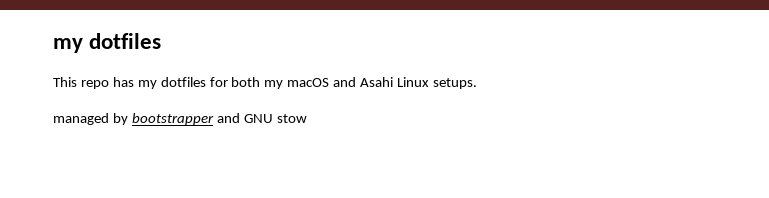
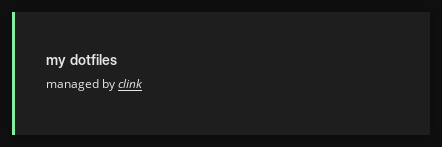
- This repo has my dotfiles for both my macOS and Asahi Linux setups.
- managed by bootstrapper and GNU stow
+ managed by clink

